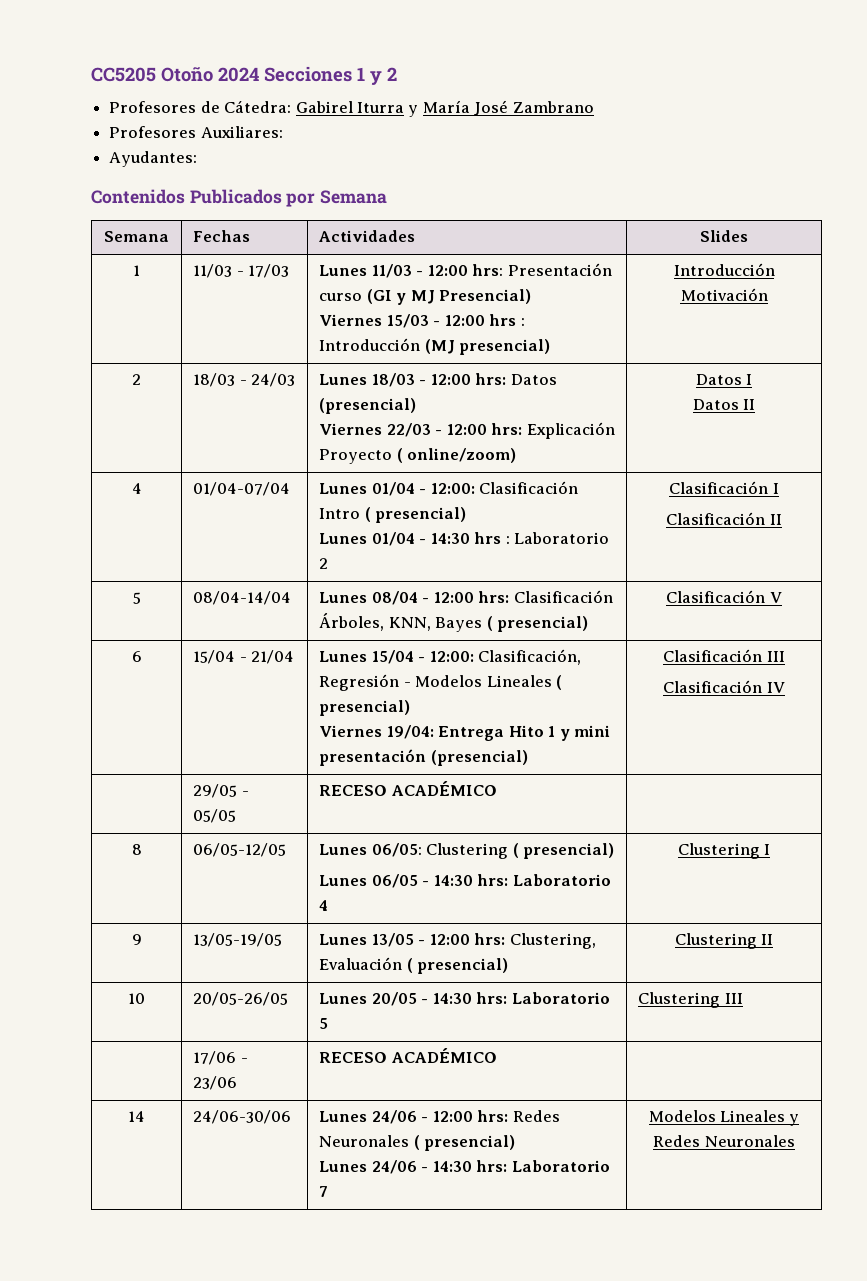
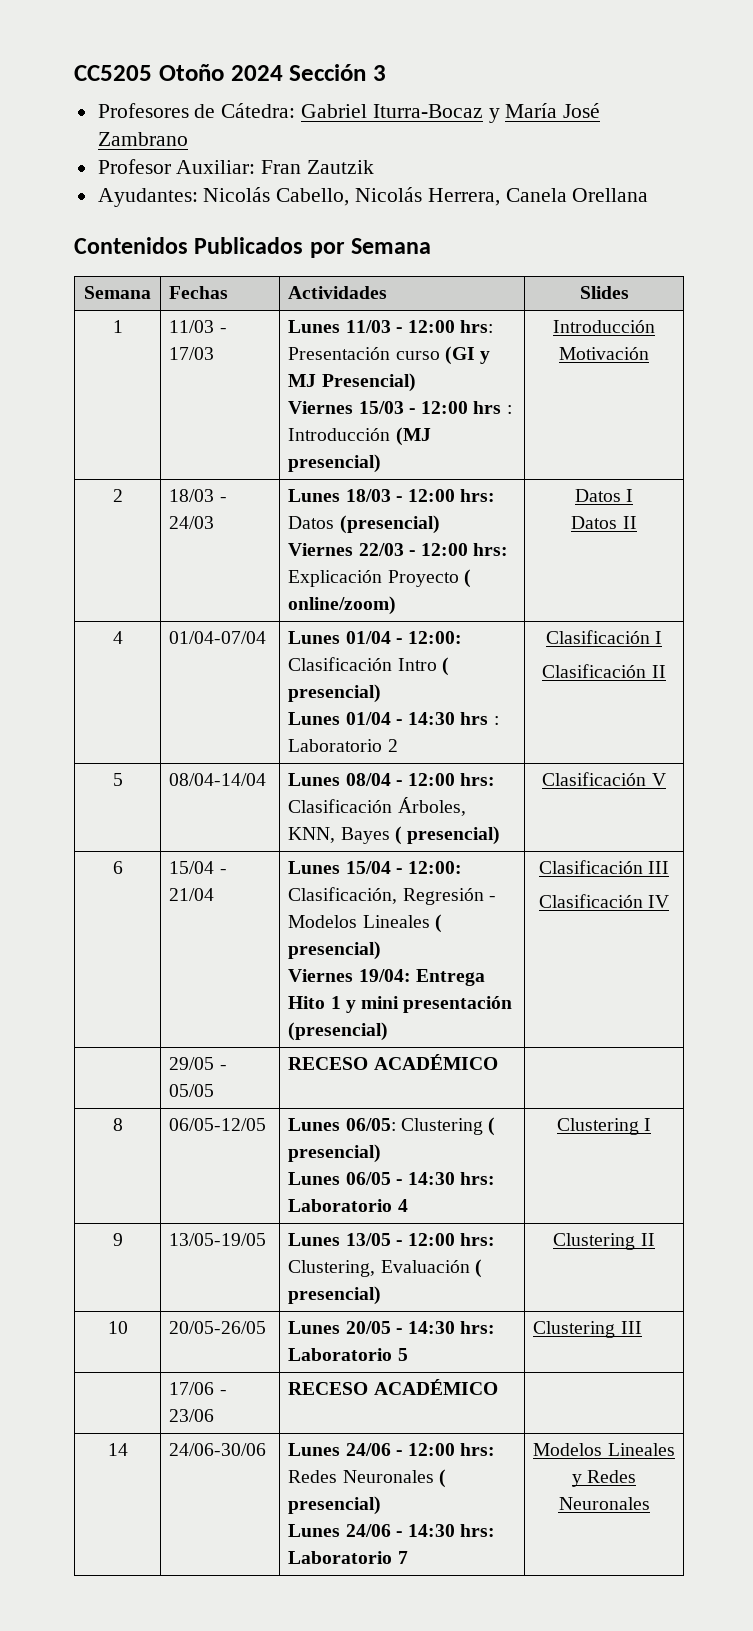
- CC5205 Otoño 2024 Secciones 1 y 2
+ CC5205 Otoño 2024 Sección 3
- Profesores de Cátedra: Gabirel Iturra y María José Zambrano
+ Profesores de Cátedra: Gabriel Iturra-Bocaz y María José Zambrano
- Profesores Auxiliares:
- Ayudantes:
+ Profesor Auxiliar: Fran Zautzik
+ Ayudantes: Nicolás Cabello, Nicolás Herrera, Canela Orellana

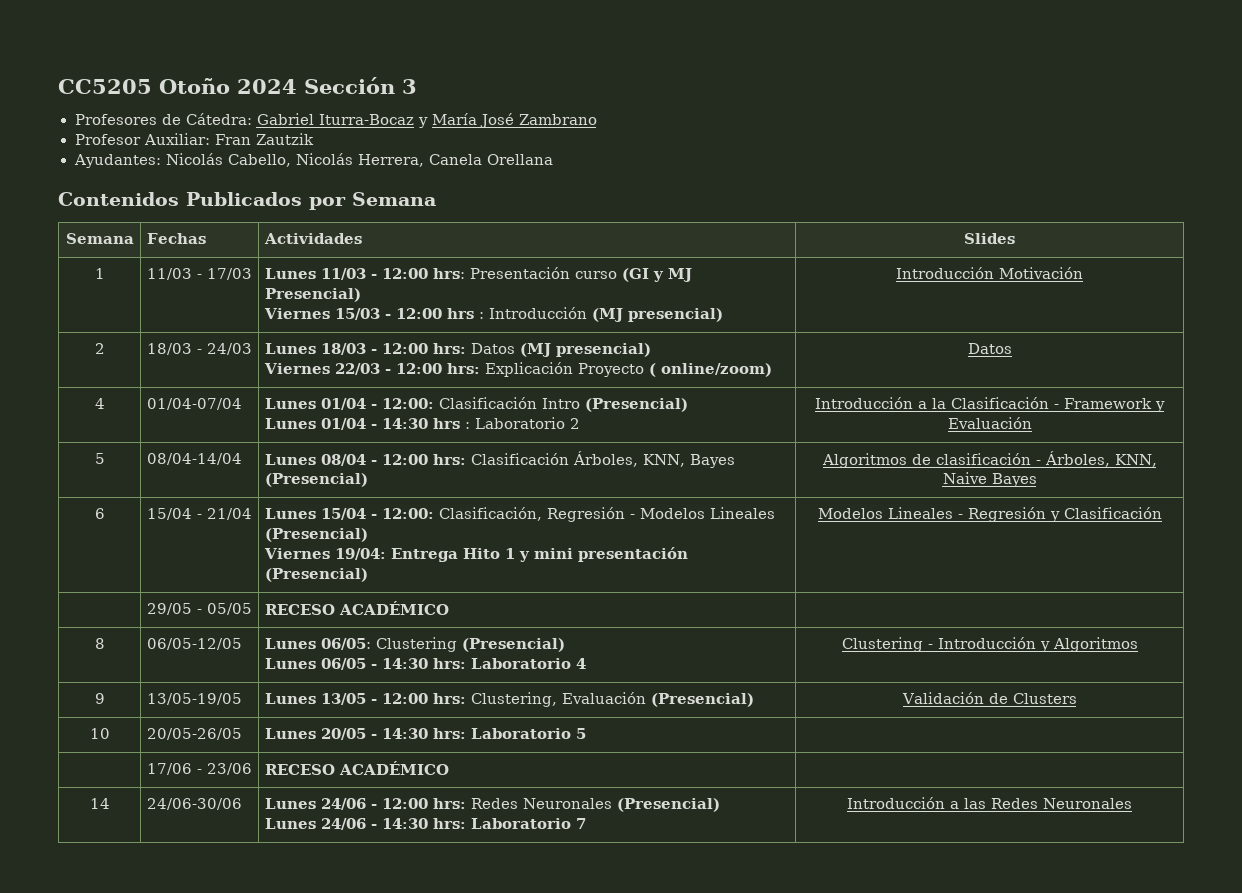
- 2 | 18/03 - 24/03 | Lunes 18/03 - 12:00 hrs: Datos (presencial)
- Viernes 22/03 - 12:00 hrs: Explicación Proyecto ( online/zoom) | Datos I
- Datos II
+ 2 | 18/03 - 24/03 | Lunes 18/03 - 12:00 hrs: Datos (MJ presencial)
+ Viernes 22/03 - 12:00 hrs: Explicación Proyecto ( online/zoom) | Datos
- 4 | 01/04-07/04 | Lunes 01/04 - 12:00: Clasificación Intro ( presencial)
- Lunes 01/04 - 14:30 hrs : Laboratorio 2 | Clasificación I
- Clasificación II
+ 4 | 01/04-07/04 | Lunes 01/04 - 12:00: Clasificación Intro (Presencial)
+ Lunes 01/04 - 14:30 hrs : Laboratorio 2 | Introducción a la Clasificación - Framework y Evaluación
- 5 | 08/04-14/04 | Lunes 08/04 - 12:00 hrs: Clasificación Árboles, KNN, Bayes ( presencial) | Clasificación V
+ 5 | 08/04-14/04 | Lunes 08/04 - 12:00 hrs: Clasificación Árboles, KNN, Bayes (Presencial) | Algoritmos de clasificación - Árboles, KNN, Naive Bayes
- 6 | 15/04 - 21/04 | Lunes 15/04 - 12:00: Clasificación, Regresión - Modelos Lineales ( presencial)
- Viernes 19/04: Entrega Hito 1 y mini presentación (presencial) | Clasificación III
- Clasificación IV
+ 6 | 15/04 - 21/04 | Lunes 15/04 - 12:00: Clasificación, Regresión - Modelos Lineales (Presencial)
+ Viernes 19/04: Entrega Hito 1 y mini presentación (Presencial) | Modelos Lineales - Regresión y Clasificación
- 8 | 06/05-12/05 | Lunes 06/05: Clustering ( presencial)
- Lunes 06/05 - 14:30 hrs: Laboratorio 4 | Clustering I
+ 8 | 06/05-12/05 | Lunes 06/05: Clustering (Presencial)
+ Lunes 06/05 - 14:30 hrs: Laboratorio 4 | Clustering - Introducción y Algoritmos
- 9 | 13/05-19/05 | Lunes 13/05 - 12:00 hrs: Clustering, Evaluación ( presencial) | Clustering II
+ 9 | 13/05-19/05 | Lunes 13/05 - 12:00 hrs: Clustering, Evaluación (Presencial) | Validación de Clusters
- 10 | 20/05-26/05 | Lunes 20/05 - 14:30 hrs: Laboratorio 5 | Clustering III
+ 10 | 20/05-26/05 | Lunes 20/05 - 14:30 hrs: Laboratorio 5 |
- 14 | 24/06-30/06 | Lunes 24/06 - 12:00 hrs: Redes Neuronales ( presencial)
- Lunes 24/06 - 14:30 hrs: Laboratorio 7 | Modelos Lineales y Redes Neuronales
+ 14 | 24/06-30/06 | Lunes 24/06 - 12:00 hrs: Redes Neuronales (Presencial)
+ Lunes 24/06 - 14:30 hrs: Laboratorio 7 | Introducción a las Redes Neuronales

